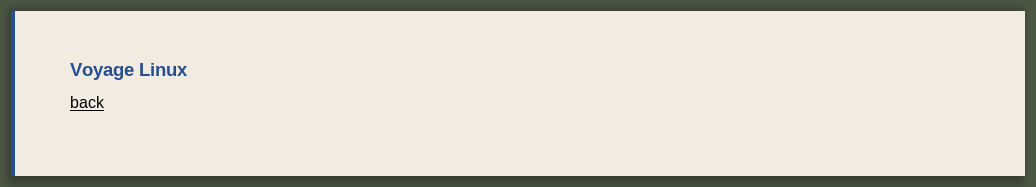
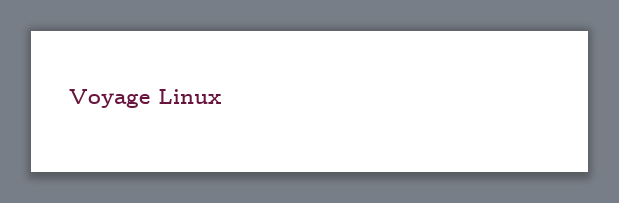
- back

